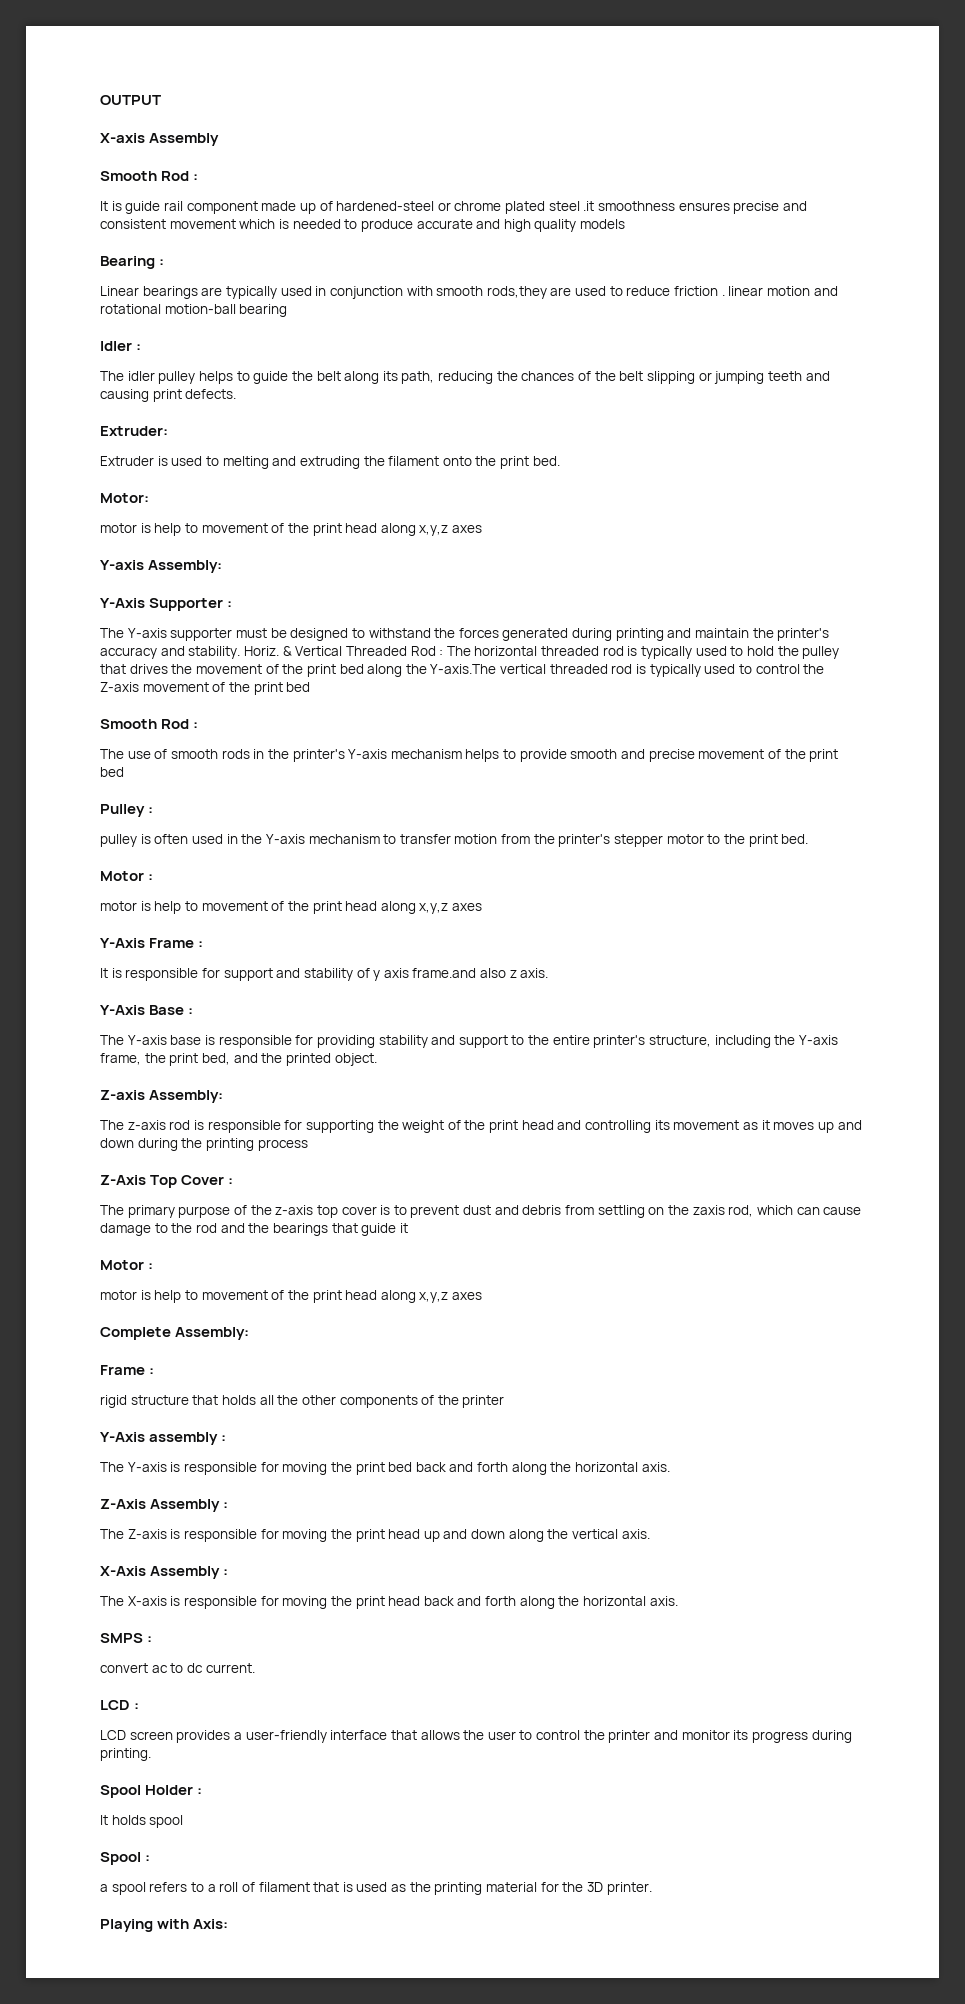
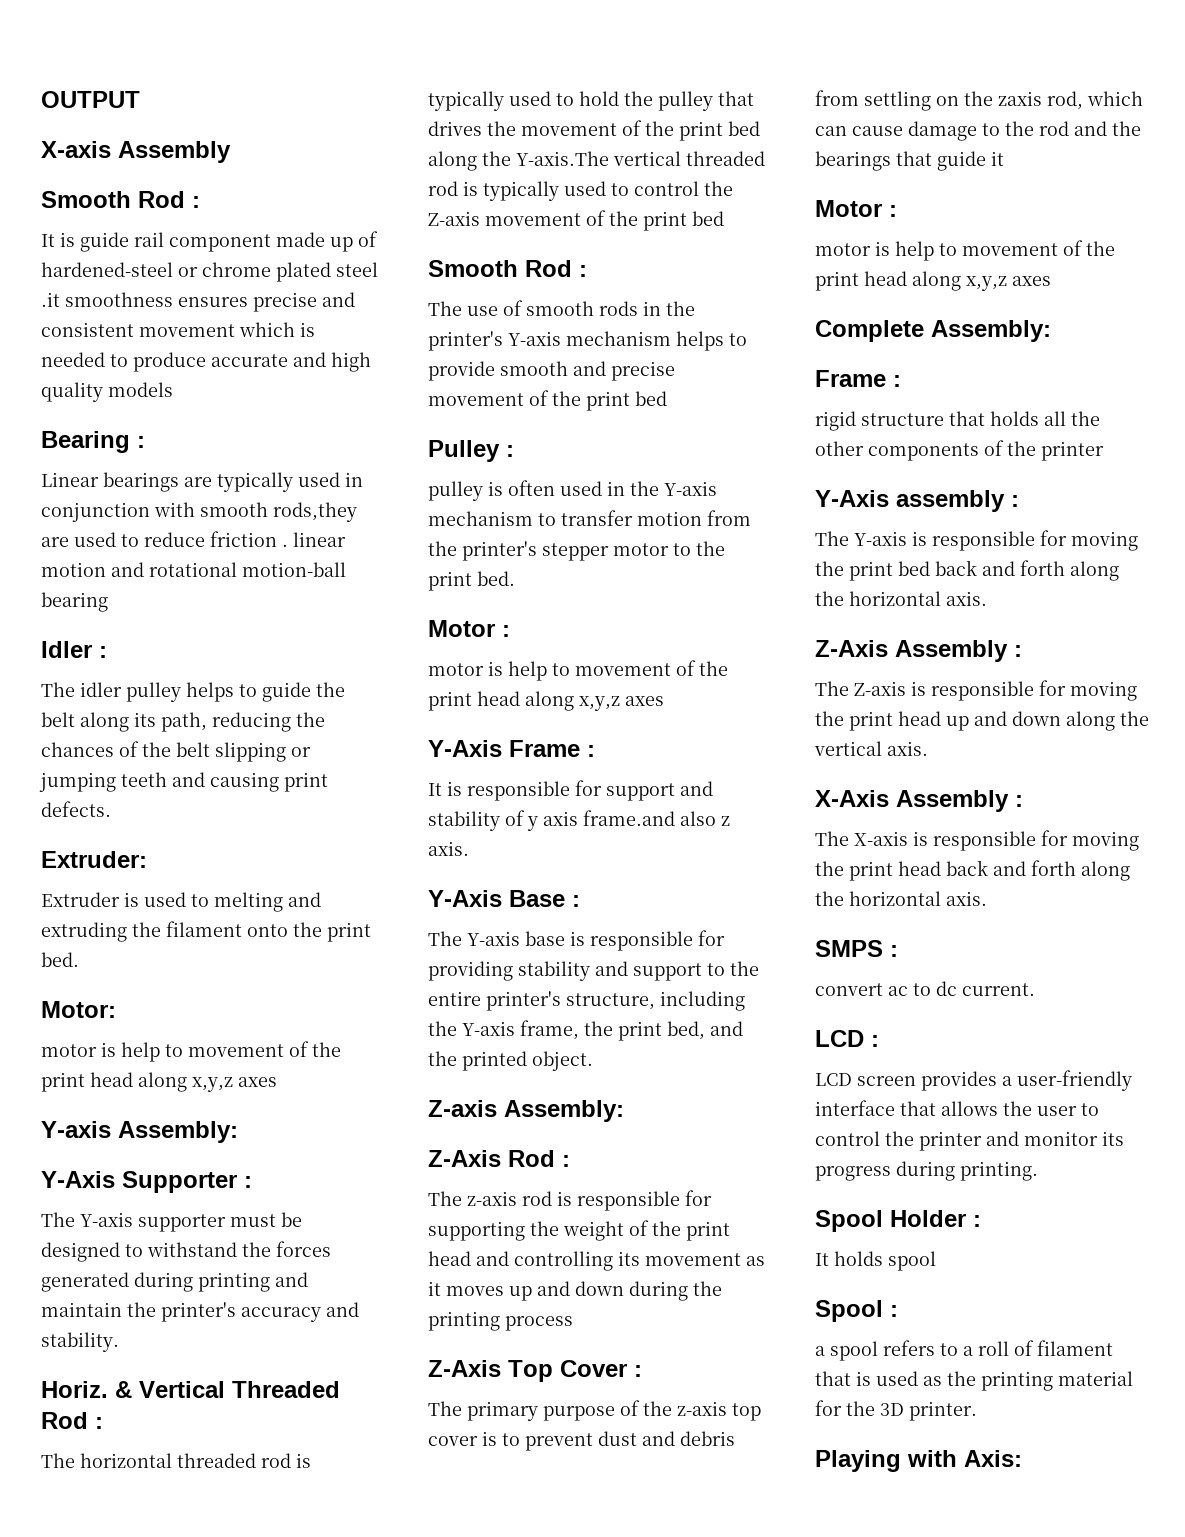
- The Y-axis supporter must be designed to withstand the forces generated during printing and maintain the printer's accuracy and stability. Horiz.
+ The Y-axis supporter must be designed to withstand the forces generated during printing and maintain the printer's accuracy and stability.
+ Horiz.
- & Vertical Threaded Rod : The horizontal threaded rod is typically used to hold the pulley that drives the movement of the print bed along the Y-axis.The vertical threaded rod is typically used to control the Z-axis movement of the print bed
+ & Vertical Threaded Rod :
+ The horizontal threaded rod is typically used to hold the pulley that drives the movement of the print bed along the Y-axis.The vertical threaded rod is typically used to control the Z-axis movement of the print bed
+ Z-Axis Rod :

